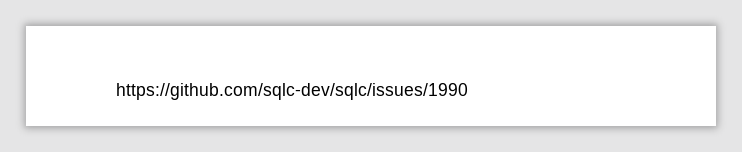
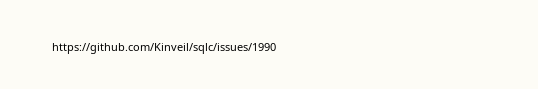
- https://github.com/sqlc-dev/sqlc/issues/1990
+ https://github.com/Kinveil/sqlc/issues/1990

